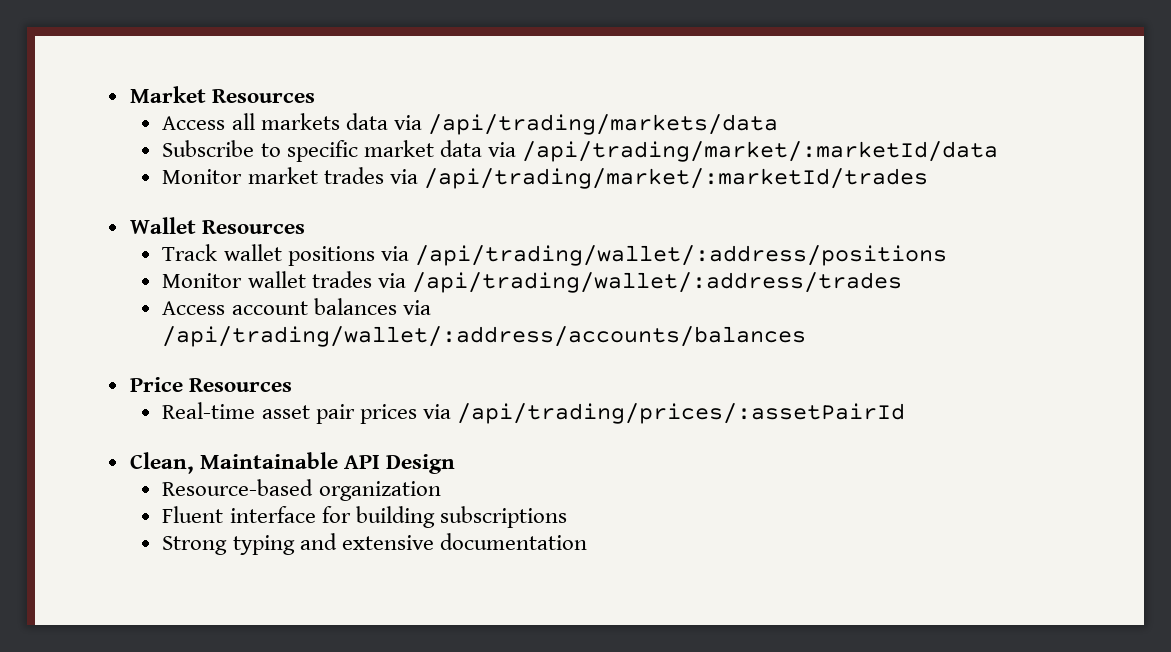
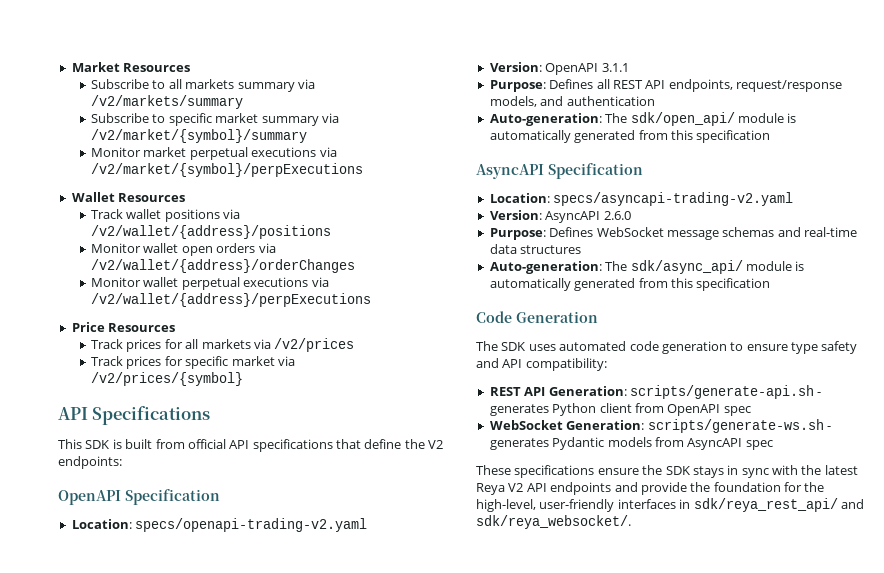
- Access all markets data via /api/trading/markets/data
+ Subscribe to all markets summary via /v2/markets/summary
- Subscribe to specific market data via /api/trading/market/:marketId/data
+ Subscribe to specific market summary via /v2/market/{symbol}/summary
- Monitor market trades via /api/trading/market/:marketId/trades
+ Monitor market perpetual executions via /v2/market/{symbol}/perpExecutions
- Track wallet positions via /api/trading/wallet/:address/positions
- Monitor wallet trades via /api/trading/wallet/:address/trades
- Access account balances via /api/trading/wallet/:address/accounts/balances
+ Track wallet positions via /v2/wallet/{address}/positions
+ Monitor wallet open orders via /v2/wallet/{address}/orderChanges
+ Monitor wallet perpetual executions via /v2/wallet/{address}/perpExecutions
  Price Resources
- Real-time asset pair prices via /api/trading/prices/:assetPairId
- Clean, Maintainable API Design
- Resource-based organization
- Fluent interface for building subscriptions
- Strong typing and extensive documentation
+ Track prices for all markets via /v2/prices
+ Track prices for specific market via /v2/prices/{symbol}
+ API Specifications
+ This SDK is built from official API specifications that define the V2 endpoints:
+ OpenAPI Specification
+ Location: specs/openapi-trading-v2.yaml
+ Version: OpenAPI 3.1.1
+ Purpose: Defines all REST API endpoints, request/response models, and authentication
+ Auto-generation: The sdk/open_api/ module is automatically generated from this specification
+ AsyncAPI Specification
+ Location: specs/asyncapi-trading-v2.yaml
+ Version: AsyncAPI 2.6.0
+ Purpose: Defines WebSocket message schemas and real-time data structures
+ Auto-generation: The sdk/async_api/ module is automatically generated from this specification
+ Code Generation
+ The SDK uses automated code generation to ensure type safety and API compatibility:
+ REST API Generation: scripts/generate-api.sh - generates Python client from OpenAPI spec
+ WebSocket Generation: scripts/generate-ws.sh - generates Pydantic models from AsyncAPI spec
+ These specifications ensure the SDK stays in sync with the latest Reya V2 API endpoints and provide the foundation for the high-level, user-friendly interfaces in sdk/reya_rest_api/ and sdk/reya_websocket/.

